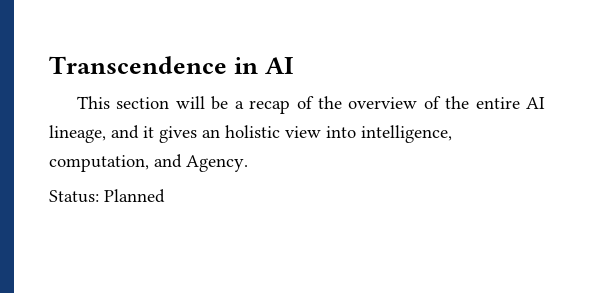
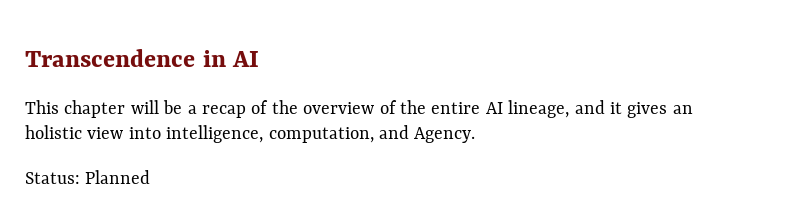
- This section will be a recap of the overview of the entire AI lineage, and it gives an holistic view into intelligence, computation, and Agency.
+ This chapter will be a recap of the overview of the entire AI lineage, and it gives an holistic view into intelligence, computation, and Agency.

